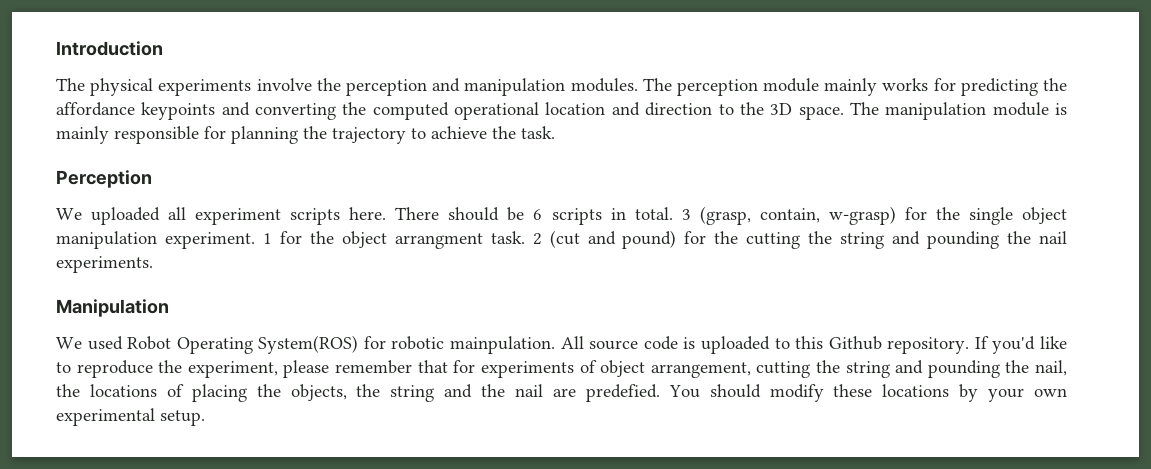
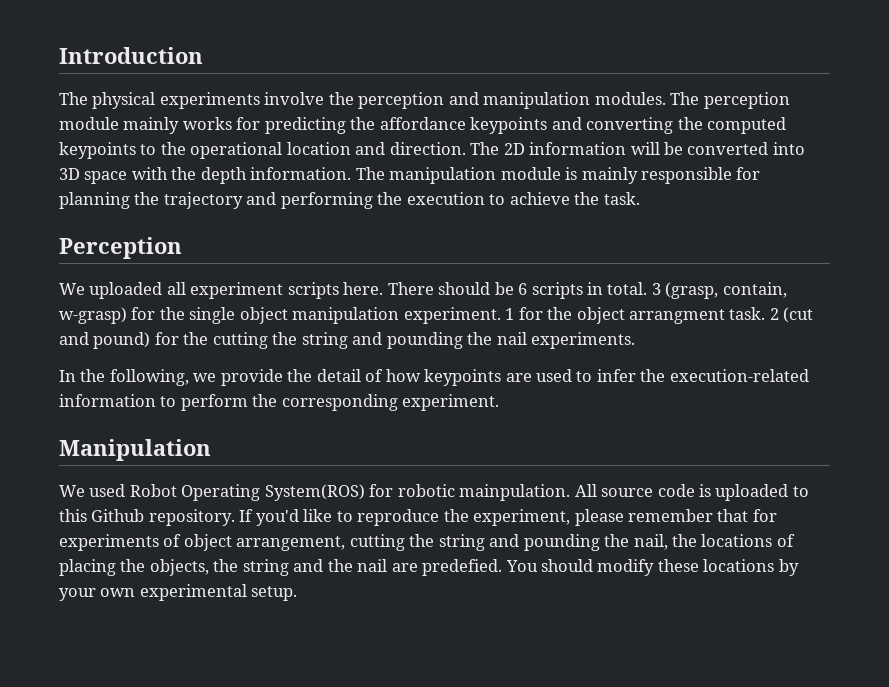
- The perception module mainly works for predicting the affordance keypoints and converting the computed operational location and direction to the 3D space.
+ The perception module mainly works for predicting the affordance keypoints and converting the computed keypoints to the operational location and direction. The 2D information will be converted into 3D space with the depth information.
- The manipulation module is mainly responsible for planning the trajectory to achieve the task.
+ The manipulation module is mainly responsible for planning the trajectory and performing the execution to achieve the task.
+ In the following, we provide the detail of how keypoints are used to infer the execution-related information to perform the corresponding experiment.

